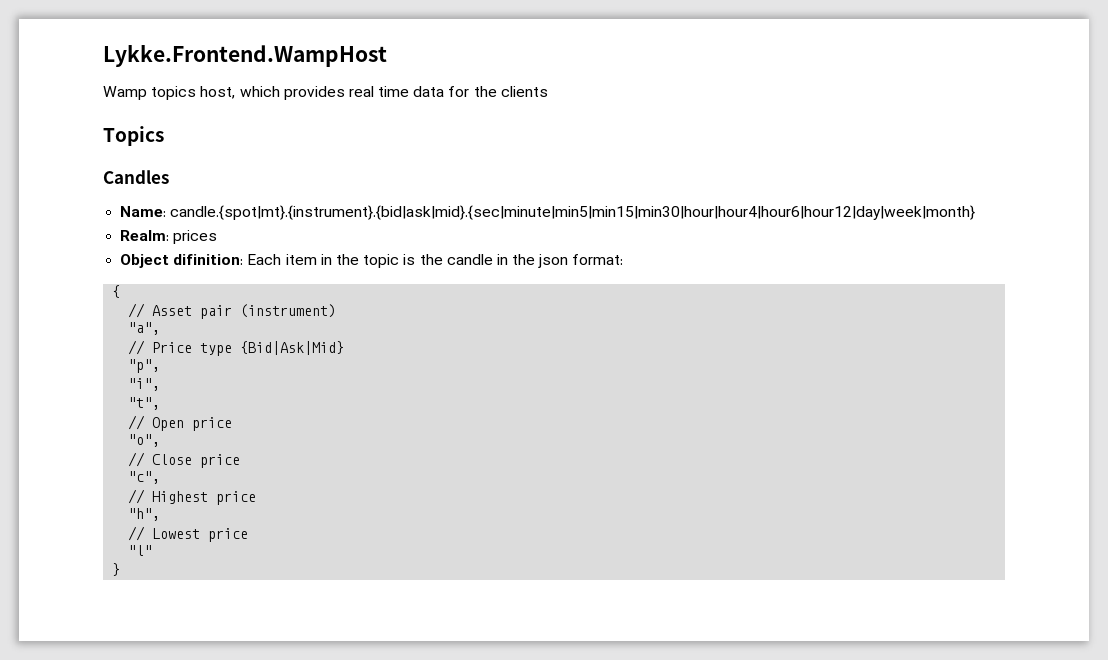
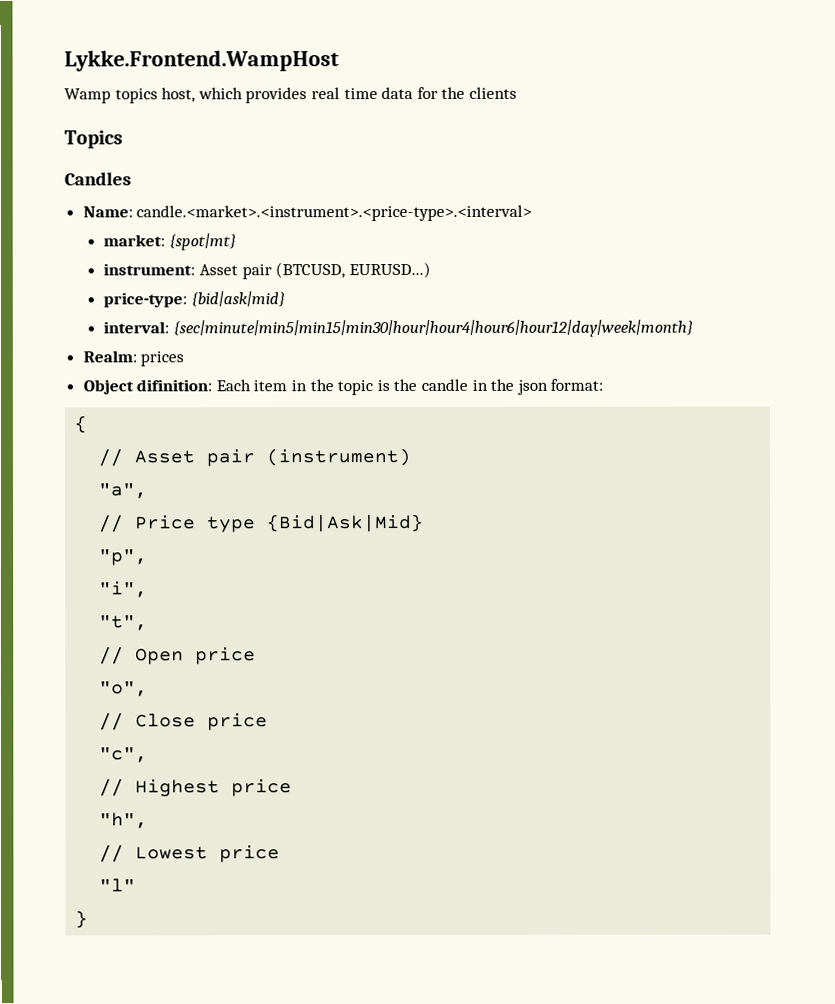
- Name: candle.{spot|mt}.{instrument}.{bid|ask|mid}.{sec|minute|min5|min15|min30|hour|hour4|hour6|hour12|day|week|month}
+ Name: candle.<market>.<instrument>.<price-type>.<interval>
+ market: {spot|mt}
+ instrument: Asset pair (BTCUSD, EURUSD...)
+ price-type: {bid|ask|mid}
+ interval: {sec|minute|min5|min15|min30|hour|hour4|hour6|hour12|day|week|month}

